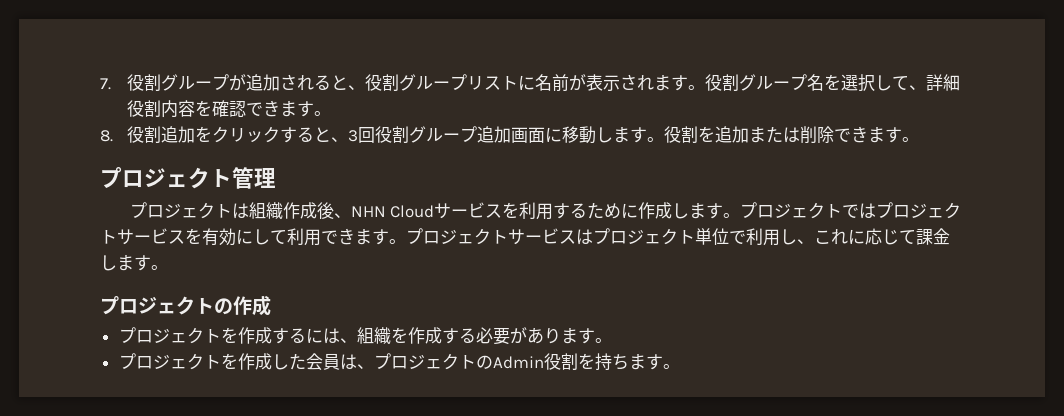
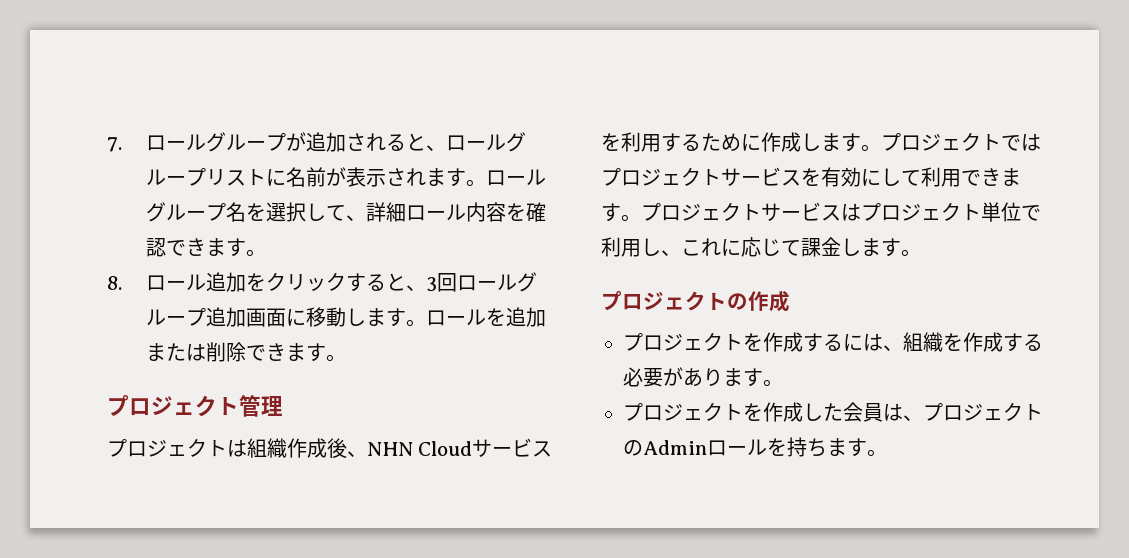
- 7.役割グループが追加されると、役割グループリストに名前が表示されます。
+ 7.ロールグループが追加されると、ロールグループリストに名前が表示されます。
- 役割グループ名を選択して、詳細役割内容を確認できます。
+ ロールグループ名を選択して、詳細ロール内容を確認できます。
- 8.役割追加をクリックすると、3回役割グループ追加画面に移動します。
+ 8.ロール追加をクリックすると、3回ロールグループ追加画面に移動します。
- 役割を追加または削除できます。
+ ロールを追加または削除できます。
- プロジェクトを作成した会員は、プロジェクトのAdmin役割を持ちます。
+ プロジェクトを作成した会員は、プロジェクトのAdminロールを持ちます。

